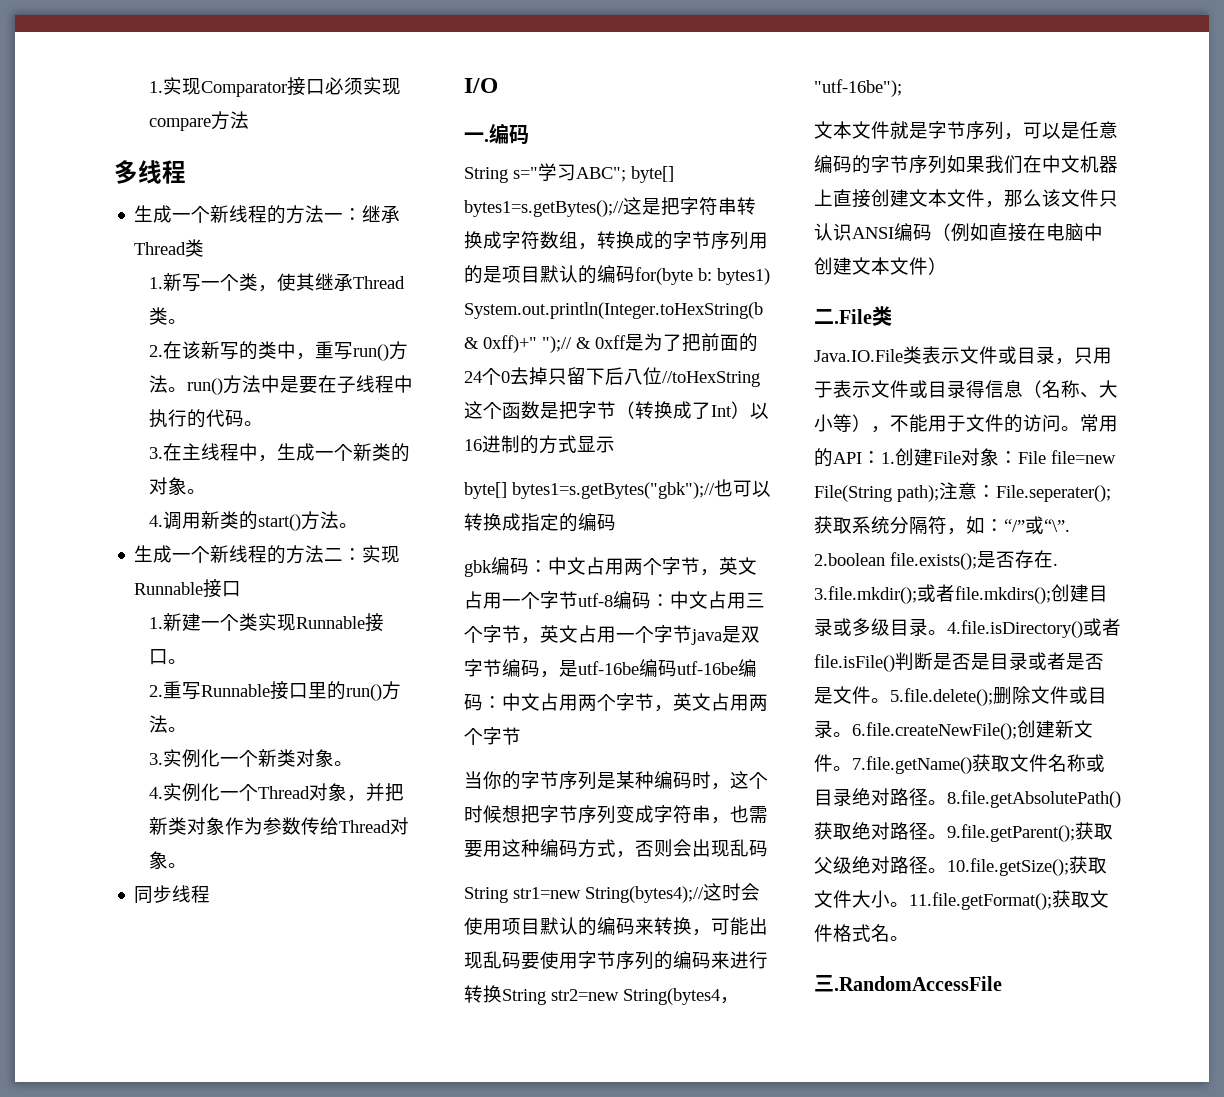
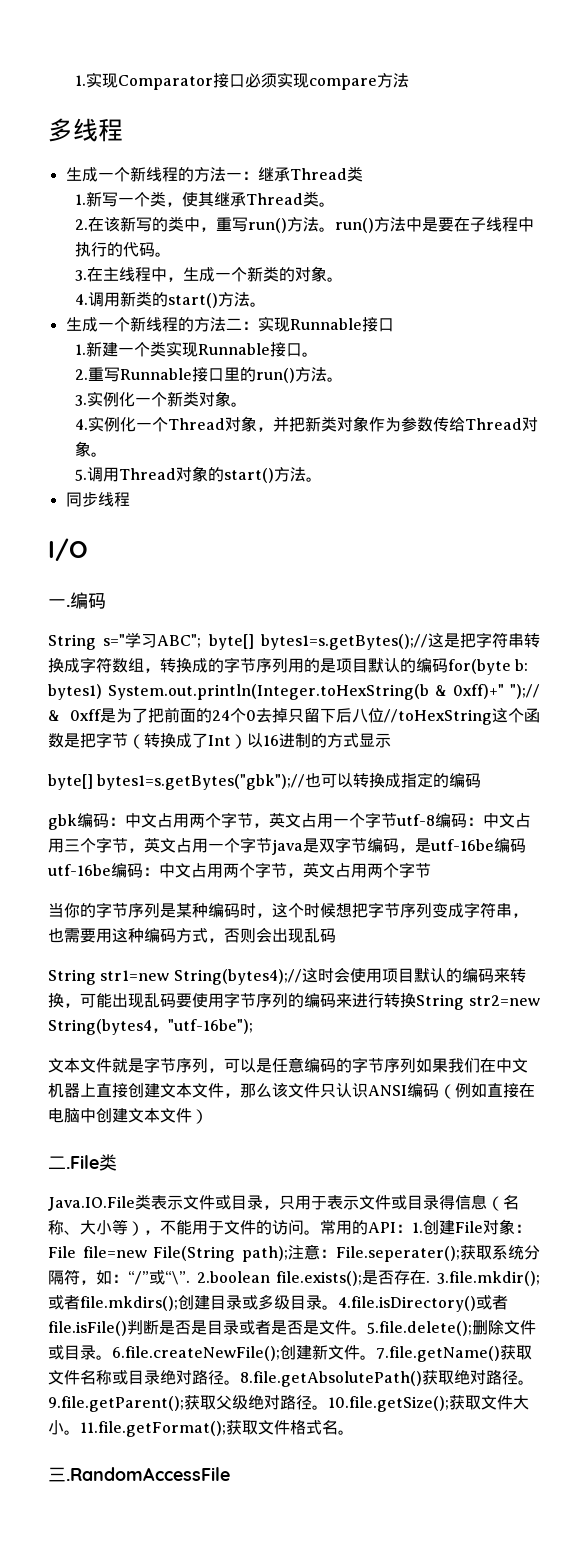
+ 5.调用Thread对象的start()方法。

